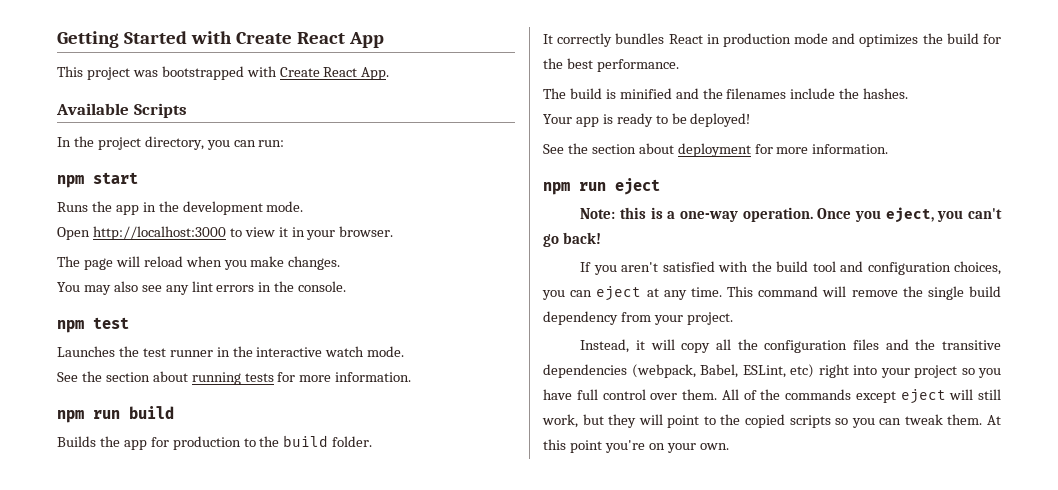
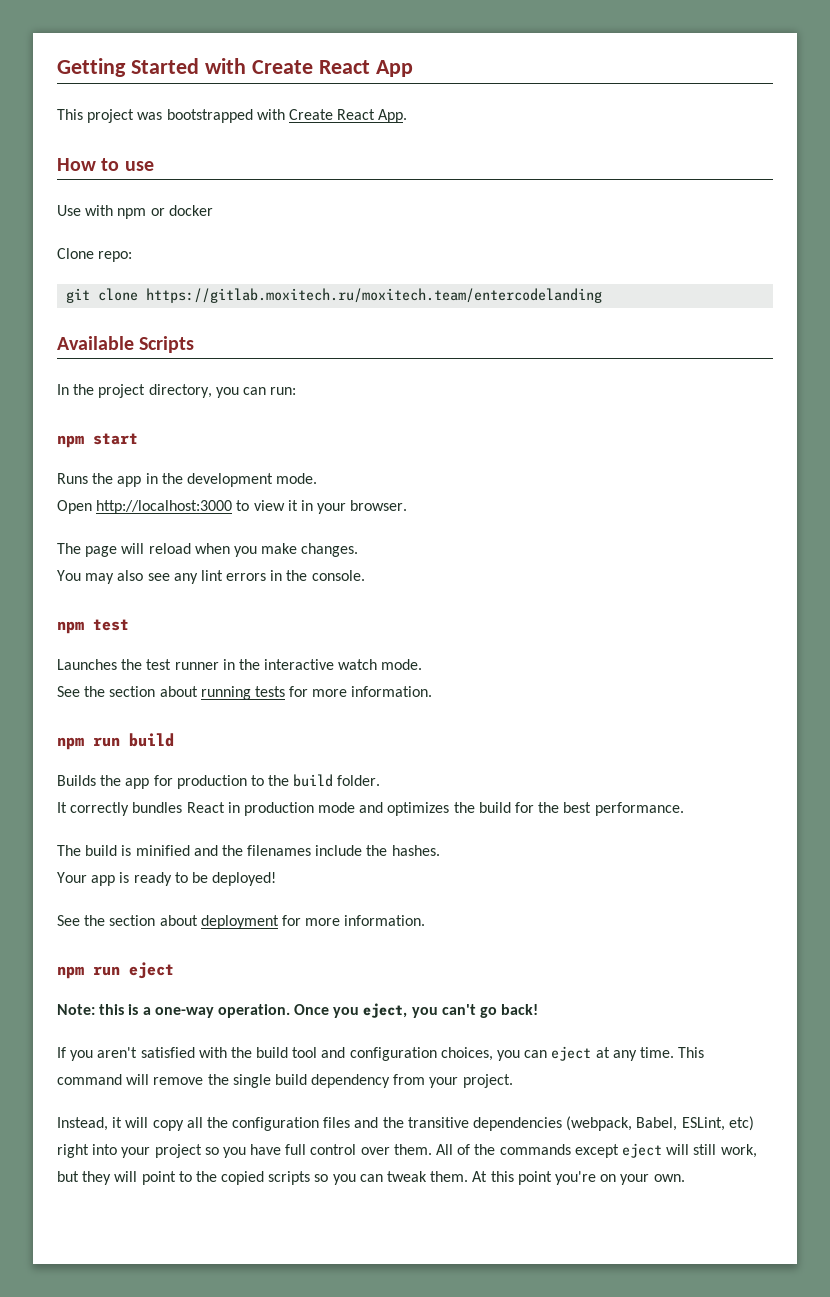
+ How to use
+ Use with npm or docker
+ Clone repo:
+ git clone https://gitlab.moxitech.ru/moxitech.team/entercodelanding

